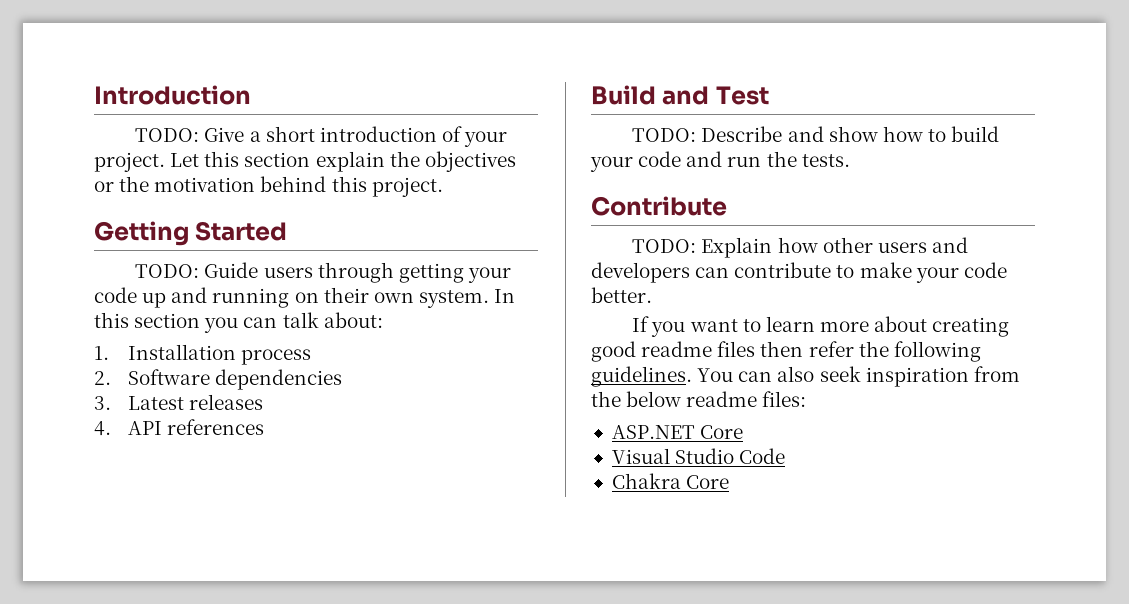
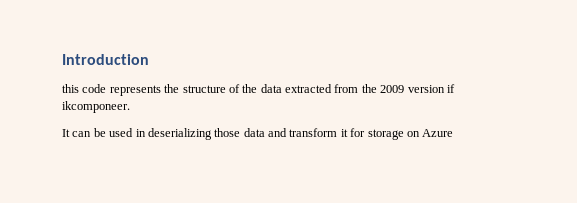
- TODO: Give a short introduction of your project. Let this section explain the objectives or the motivation behind this project.
- Getting Started
- TODO: Guide users through getting your code up and running on their own system. In this section you can talk about:
- 1. Installation process
- 2. Software dependencies
- 3. Latest releases
- 4. API references
- Build and Test
- TODO: Describe and show how to build your code and run the tests.
- Contribute
- TODO: Explain how other users and developers can contribute to make your code better.
- If you want to learn more about creating good readme files then refer the following guidelines. You can also seek inspiration from the below readme files:
- ASP.NET Core
- Visual Studio Code
- Chakra Core
+ this code represents the structure of the data extracted from the 2009 version if ikcomponeer.
+ It can be used in deserializing those data and transform it for storage on Azure

